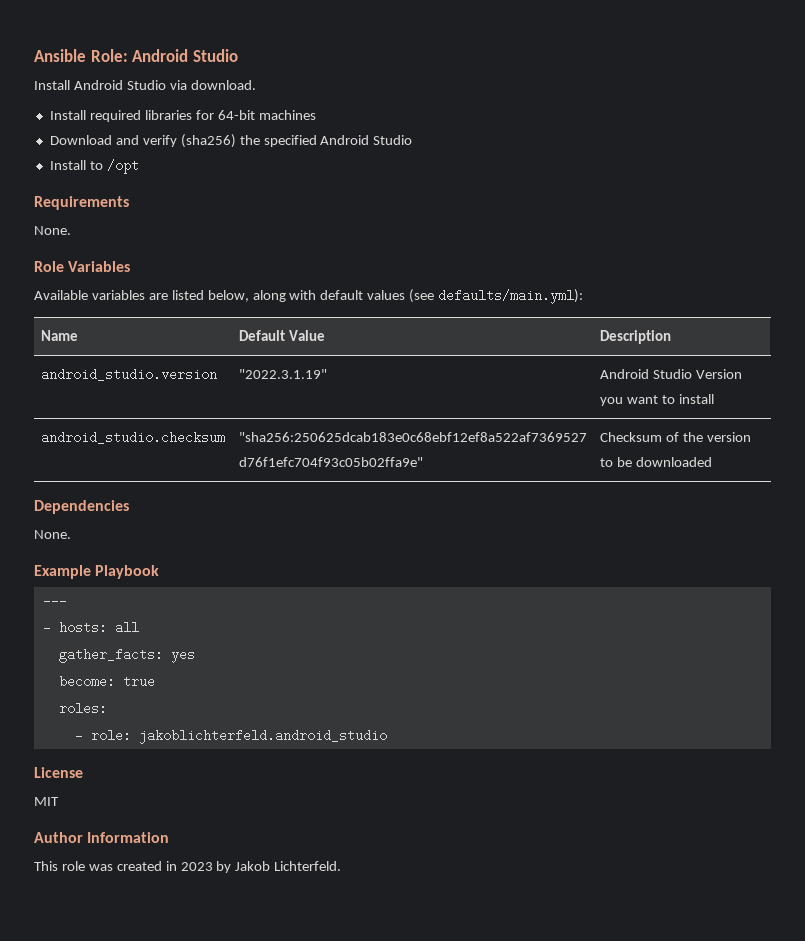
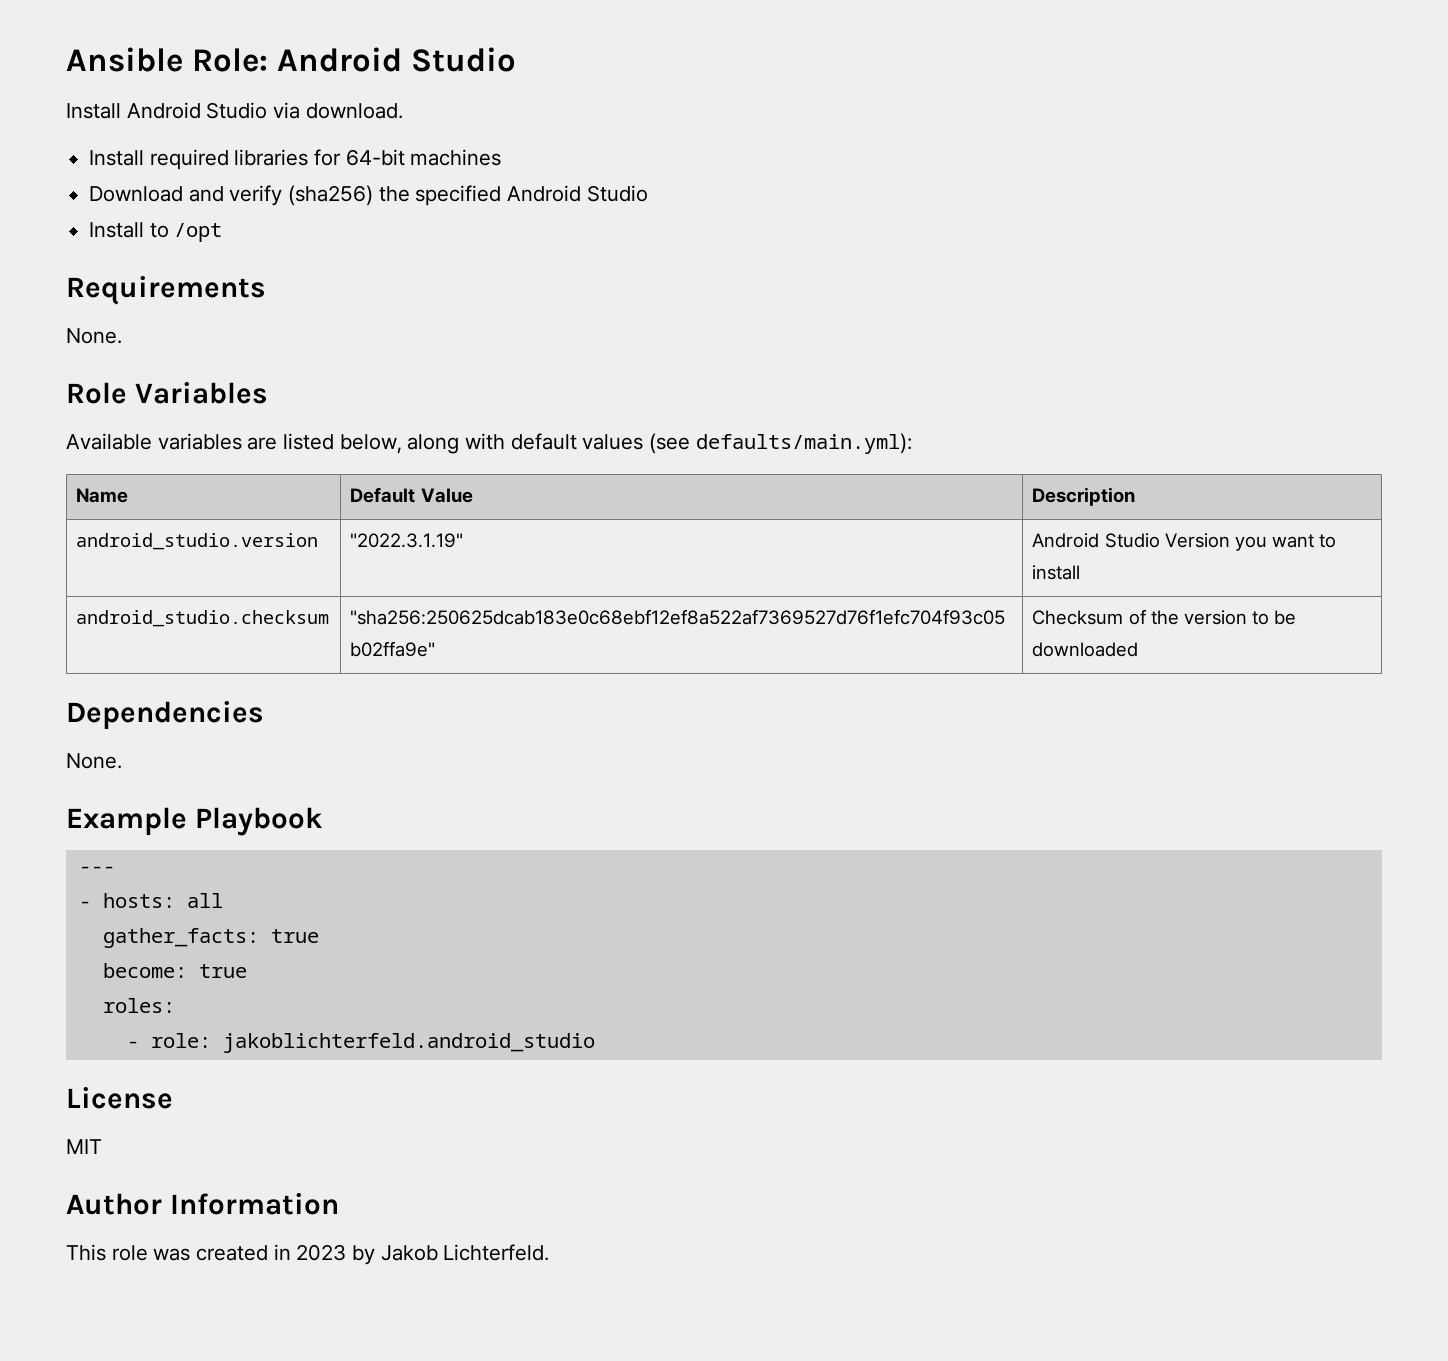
- gather_facts: yes
+ gather_facts: true

